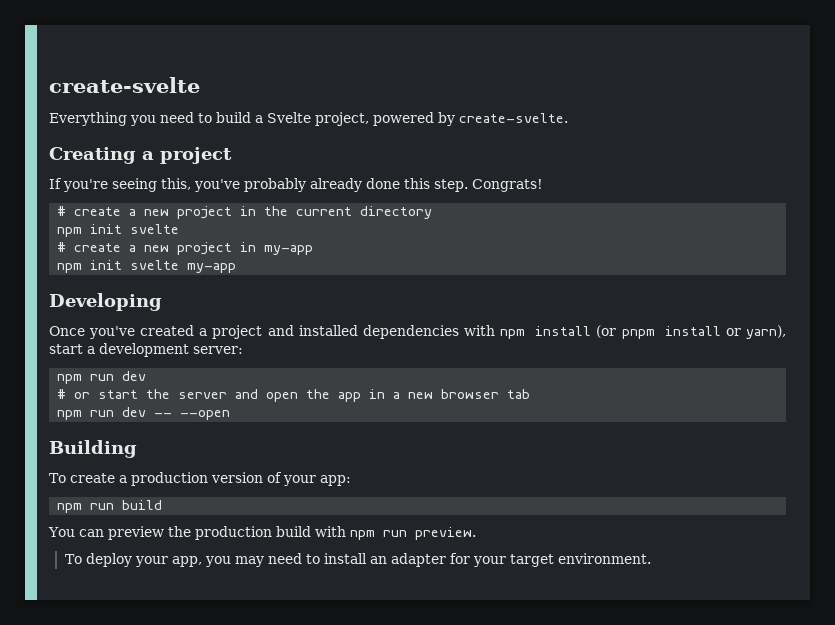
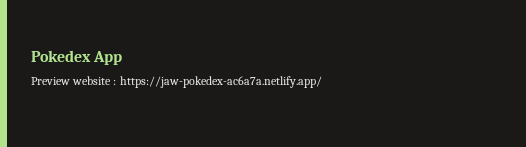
- create-svelte
- Everything you need to build a Svelte project, powered by create-svelte.
- Creating a project
- If you're seeing this, you've probably already done this step. Congrats!
- # create a new project in the current directory
- npm init svelte
- # create a new project in my-app
- npm init svelte my-app
- Developing
- Once you've created a project and installed dependencies with npm install (or pnpm install or yarn), start a development server:
- npm run dev
- # or start the server and open the app in a new browser tab
- npm run dev -- --open
- Building
- To create a production version of your app:
- npm run build
- You can preview the production build with npm run preview.
- To deploy your app, you may need to install an adapter for your target environment.
+ Pokedex App
+ Preview website : https://jaw-pokedex-ac6a7a.netlify.app/

